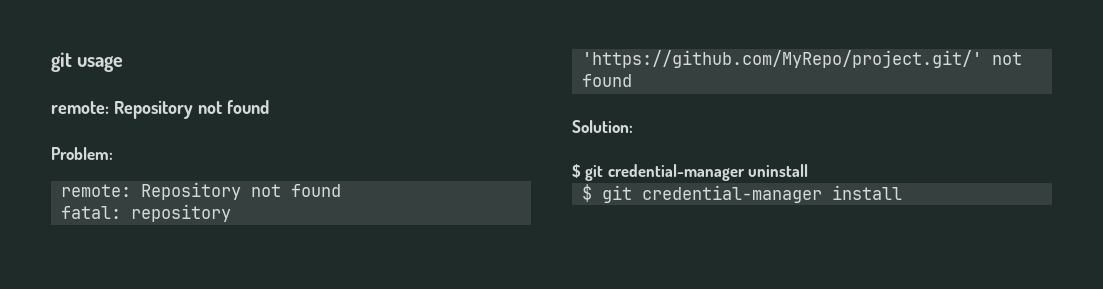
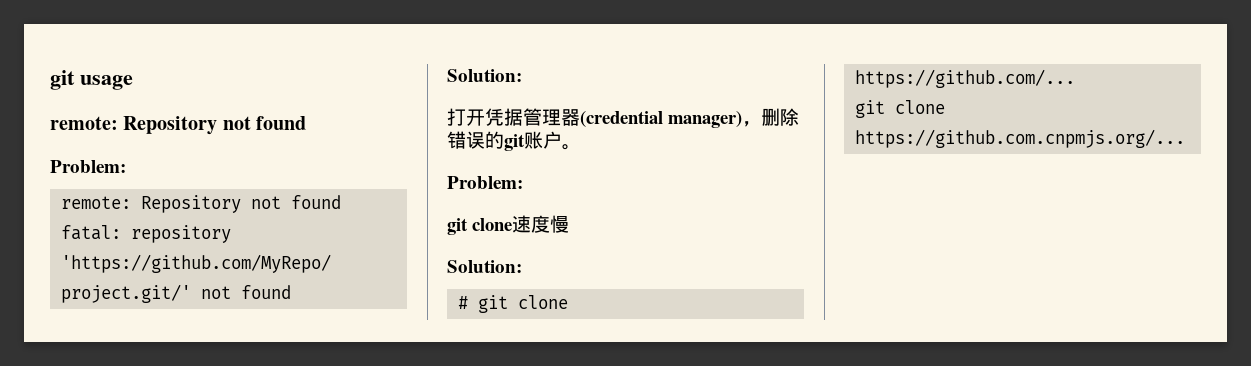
- $ git credential-manager uninstall
- $ git credential-manager install
+ 打开凭据管理器(credential manager)，删除错误的git账户。
+ Problem:
+ git clone速度慢
+ Solution:
+ # git clone https://github.com/...
+ git clone https://github.com.cnpmjs.org/...

